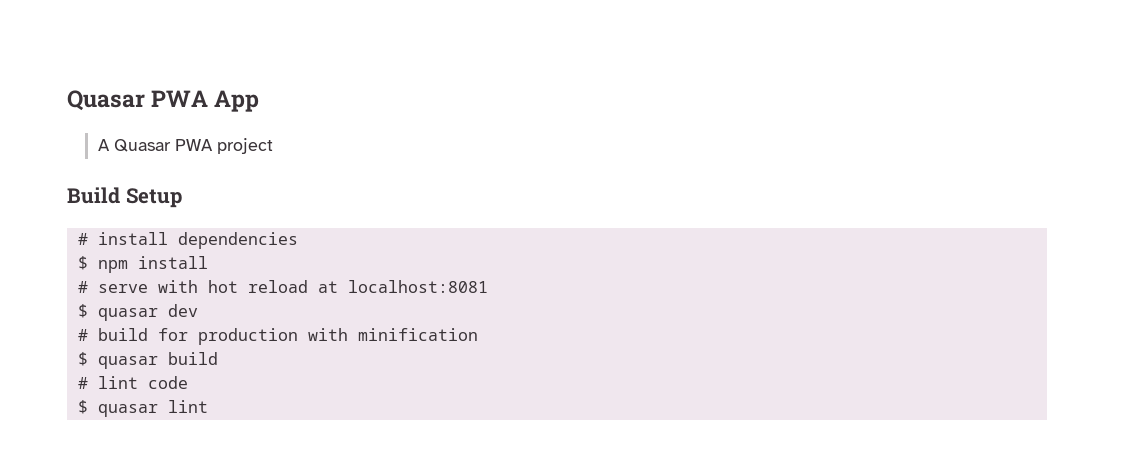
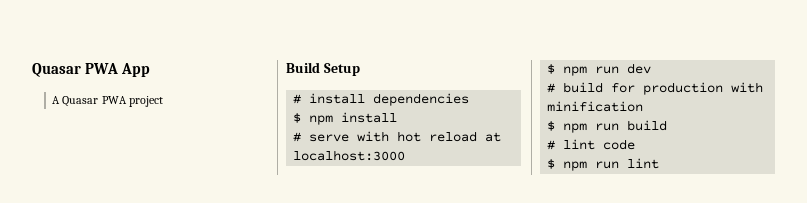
- # serve with hot reload at localhost:8081
- $ quasar dev
+ # serve with hot reload at localhost:3000
+ $ npm run dev
- $ quasar build
+ $ npm run build
- $ quasar lint
+ $ npm run lint

